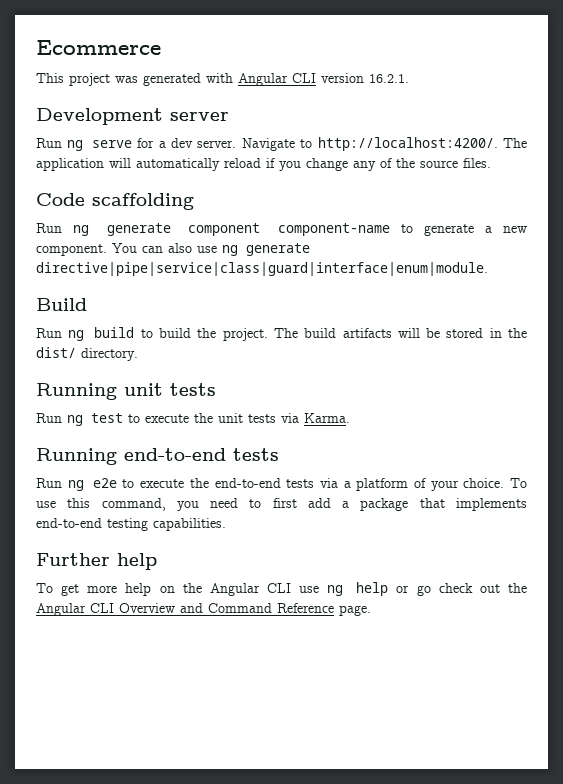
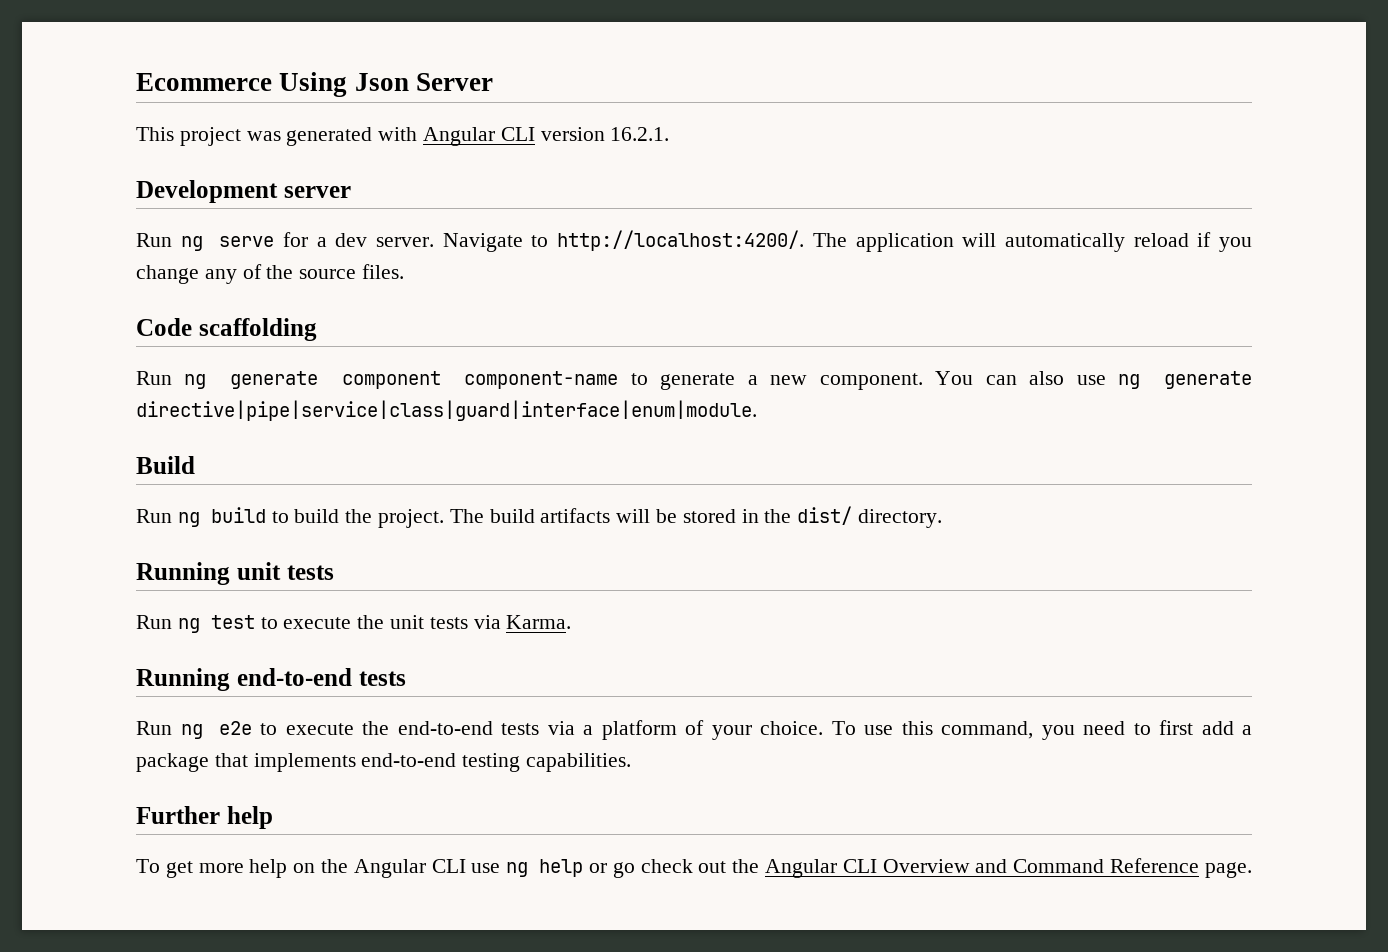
- Ecommerce
+ Ecommerce Using Json Server

